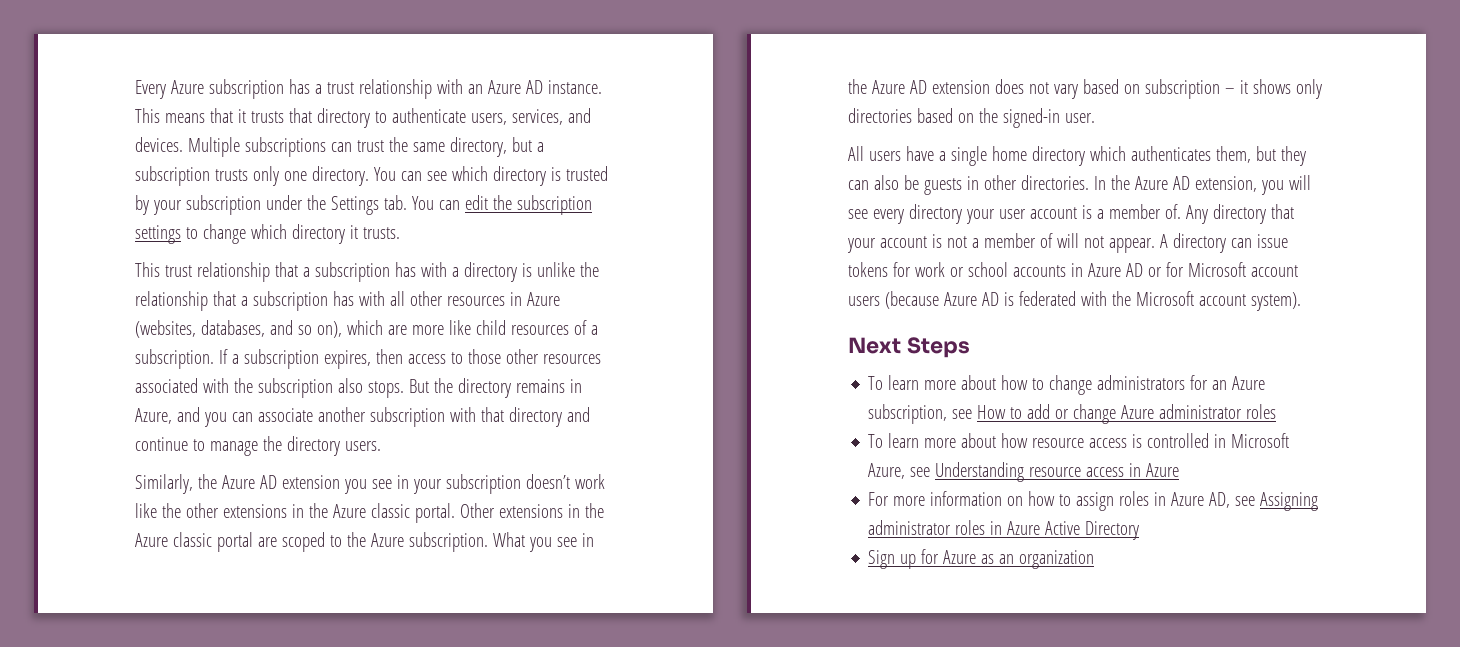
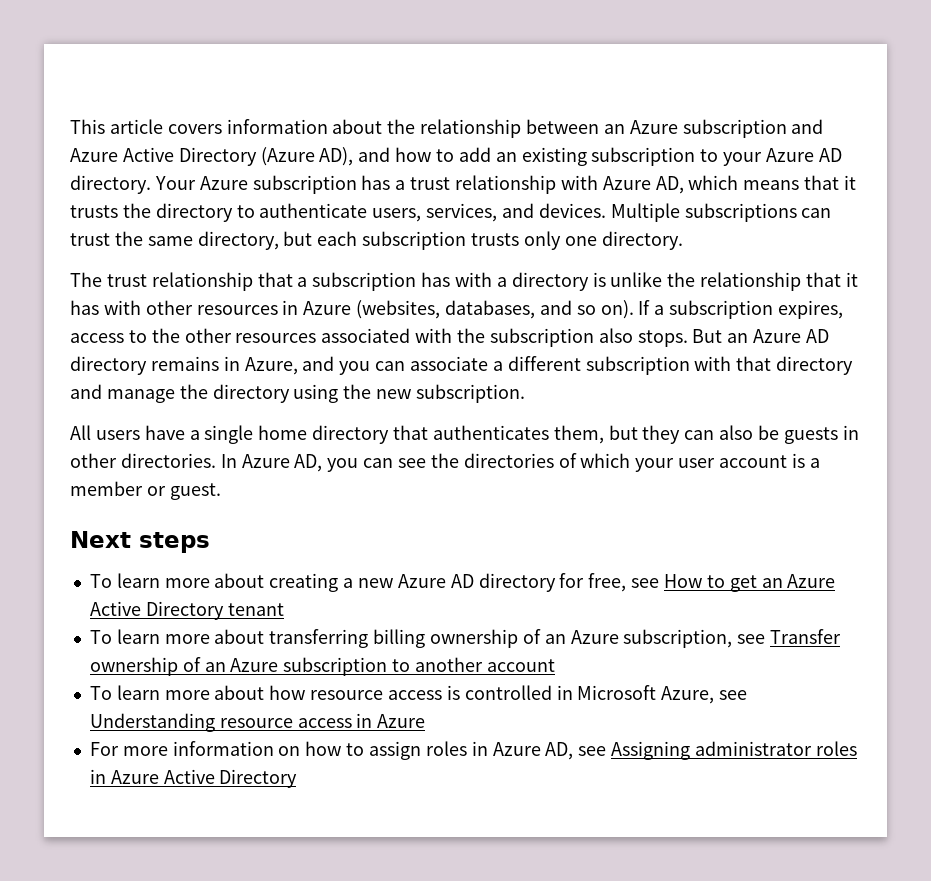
- Every Azure subscription has a trust relationship with an Azure AD instance. This means that it trusts that directory to authenticate users, services, and devices.
+ This article covers information about the relationship between an Azure subscription and Azure Active Directory (Azure AD), and how to add an existing subscription to your Azure AD directory. Your Azure subscription has a trust relationship with Azure AD, which means that it trusts the directory to authenticate users, services, and devices.
- Multiple subscriptions can trust the same directory, but a subscription trusts only one directory. You can see which directory is trusted by your subscription under the Settings tab. You can edit the subscription settings to change which directory it trusts.
- This trust relationship that a subscription has with a directory is unlike the relationship that a subscription has with all other resources in Azure (websites, databases, and so on), which are more like child resources of a subscription.
+ Multiple subscriptions can trust the same directory, but each subscription trusts only one directory.
+ The trust relationship that a subscription has with a directory is unlike the relationship that it has with other resources in Azure (websites, databases, and so on).
- If a subscription expires, then access to those other resources associated with the subscription also stops.
+ If a subscription expires, access to the other resources associated with the subscription also stops.
- But the directory remains in Azure, and you can associate another subscription with that directory and continue to manage the directory users.
- Similarly, the Azure AD extension you see in your subscription doesn’t work like the other extensions in the Azure classic portal. Other extensions in the Azure classic portal are scoped to the Azure subscription. What you see in the Azure AD extension does not vary based on subscription – it shows only directories based on the signed-in user.
+ But an Azure AD directory remains in Azure, and you can associate a different subscription with that directory and manage the directory using the new subscription.
- All users have a single home directory which authenticates them, but they can also be guests in other directories.
+ All users have a single home directory that authenticates them, but they can also be guests in other directories.
- In the Azure AD extension, you will see every directory your user account is a member of. Any directory that your account is not a member of will not appear. A directory can issue tokens for work or school accounts in Azure AD or for Microsoft account users (because Azure AD is federated with the Microsoft account system).
+ In Azure AD, you can see the directories of which your user account is a member or guest.
- Next Steps
- To learn more about how to change administrators for an Azure subscription, see How to add or change Azure administrator roles
+ Next steps
+ To learn more about creating a new Azure AD directory for free, see How to get an Azure Active Directory tenant
+ To learn more about transferring billing ownership of an Azure subscription, see Transfer ownership of an Azure subscription to another account
- Sign up for Azure as an organization

